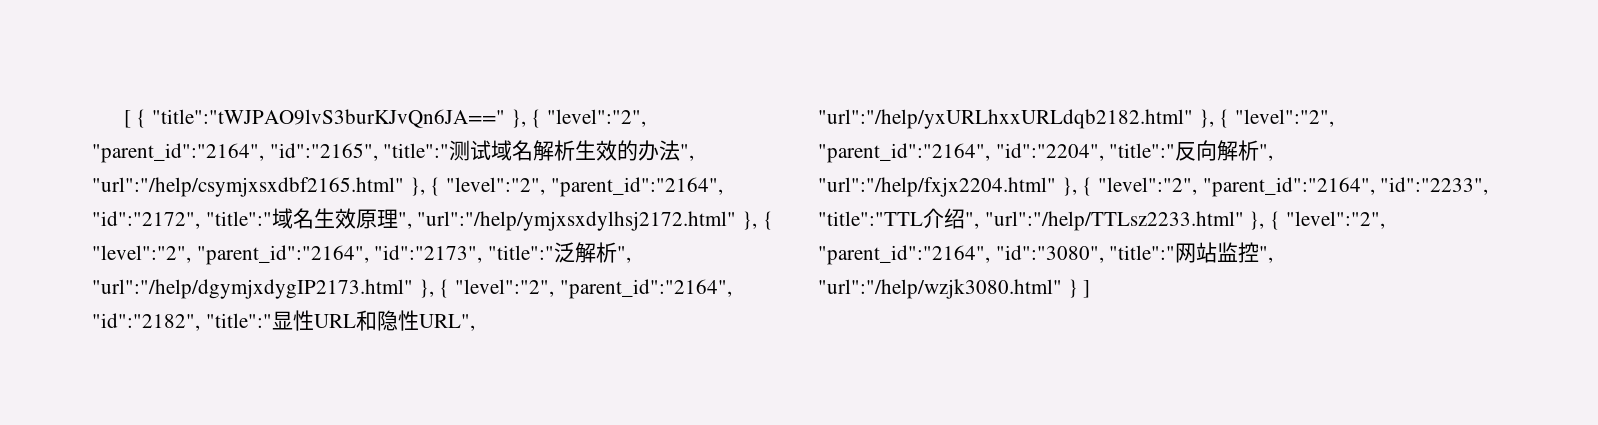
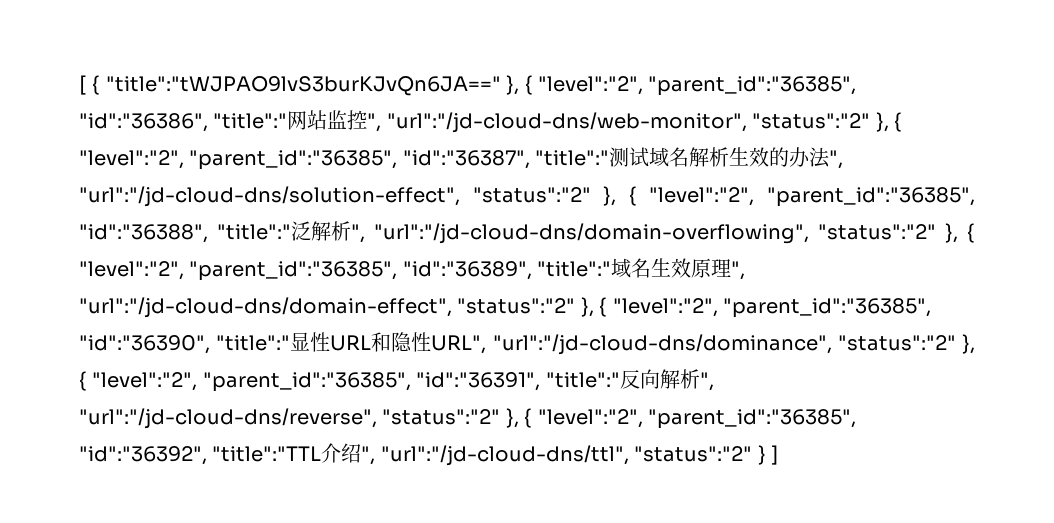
- [ { "title":"tWJPAO9lvS3burKJvQn6JA==" }, { "level":"2", "parent_id":"2164", "id":"2165", "title":"测试域名解析生效的办法", "url":"/help/csymjxsxdbf2165.html" }, { "level":"2", "parent_id":"2164", "id":"2172", "title":"域名生效原理", "url":"/help/ymjxsxdylhsj2172.html" }, { "level":"2", "parent_id":"2164", "id":"2173", "title":"泛解析", "url":"/help/dgymjxdygIP2173.html" }, { "level":"2", "parent_id":"2164", "id":"2182", "title":"显性URL和隐性URL", "url":"/help/yxURLhxxURLdqb2182.html" }, { "level":"2", "parent_id":"2164", "id":"2204", "title":"反向解析", "url":"/help/fxjx2204.html" }, { "level":"2", "parent_id":"2164", "id":"2233", "title":"TTL介绍", "url":"/help/TTLsz2233.html" }, { "level":"2", "parent_id":"2164", "id":"3080", "title":"网站监控", "url":"/help/wzjk3080.html" } ]
+ [ { "title":"tWJPAO9lvS3burKJvQn6JA==" }, { "level":"2", "parent_id":"36385", "id":"36386", "title":"网站监控", "url":"/jd-cloud-dns/web-monitor", "status":"2" }, { "level":"2", "parent_id":"36385", "id":"36387", "title":"测试域名解析生效的办法", "url":"/jd-cloud-dns/solution-effect", "status":"2" }, { "level":"2", "parent_id":"36385", "id":"36388", "title":"泛解析", "url":"/jd-cloud-dns/domain-overflowing", "status":"2" }, { "level":"2", "parent_id":"36385", "id":"36389", "title":"域名生效原理", "url":"/jd-cloud-dns/domain-effect", "status":"2" }, { "level":"2", "parent_id":"36385", "id":"36390", "title":"显性URL和隐性URL", "url":"/jd-cloud-dns/dominance", "status":"2" }, { "level":"2", "parent_id":"36385", "id":"36391", "title":"反向解析", "url":"/jd-cloud-dns/reverse", "status":"2" }, { "level":"2", "parent_id":"36385", "id":"36392", "title":"TTL介绍", "url":"/jd-cloud-dns/ttl", "status":"2" } ]

